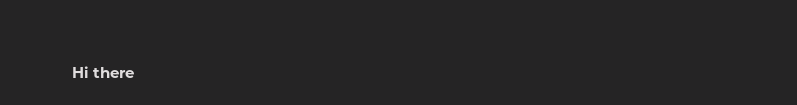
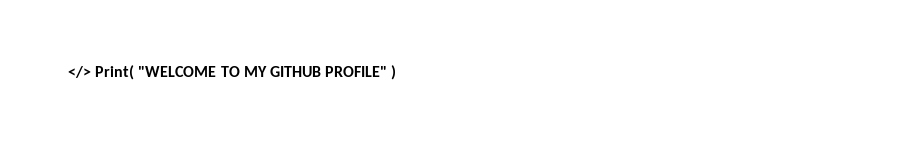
- Hi there
+ </> Print( "WELCOME TO MY GITHUB PROFILE" )

